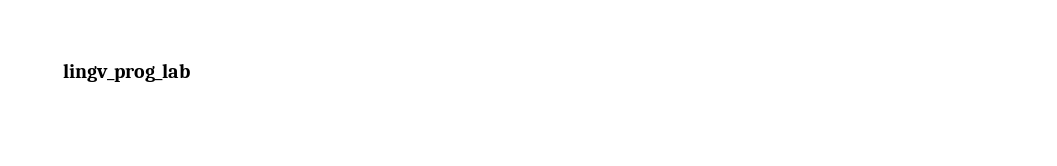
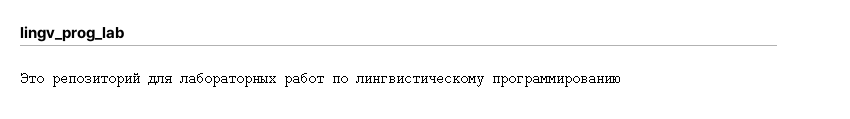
+ Это репозиторий для лабораторных работ по лингвистическому программированию

